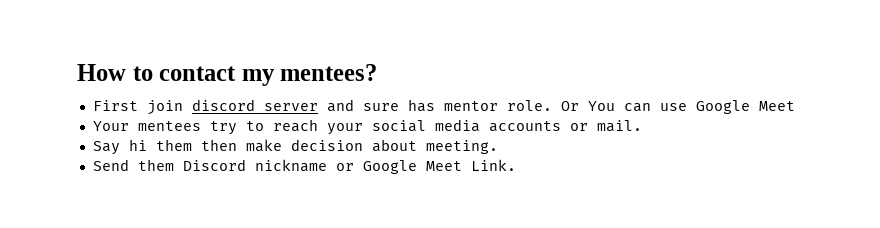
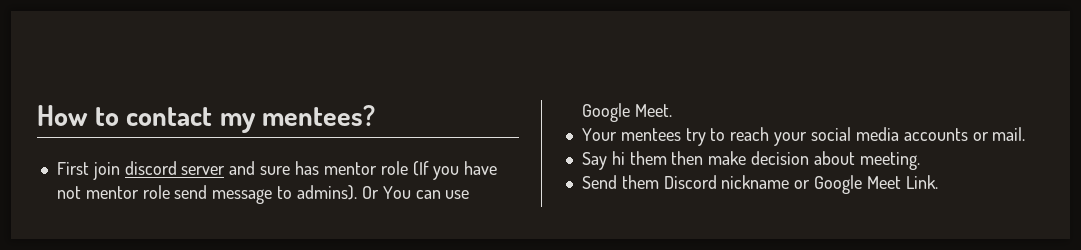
- First join discord server and sure has mentor role.
+ First join discord server and sure has mentor role (If you have not mentor role send message to admins).
- Or You can use Google Meet
+ Or You can use Google Meet.

